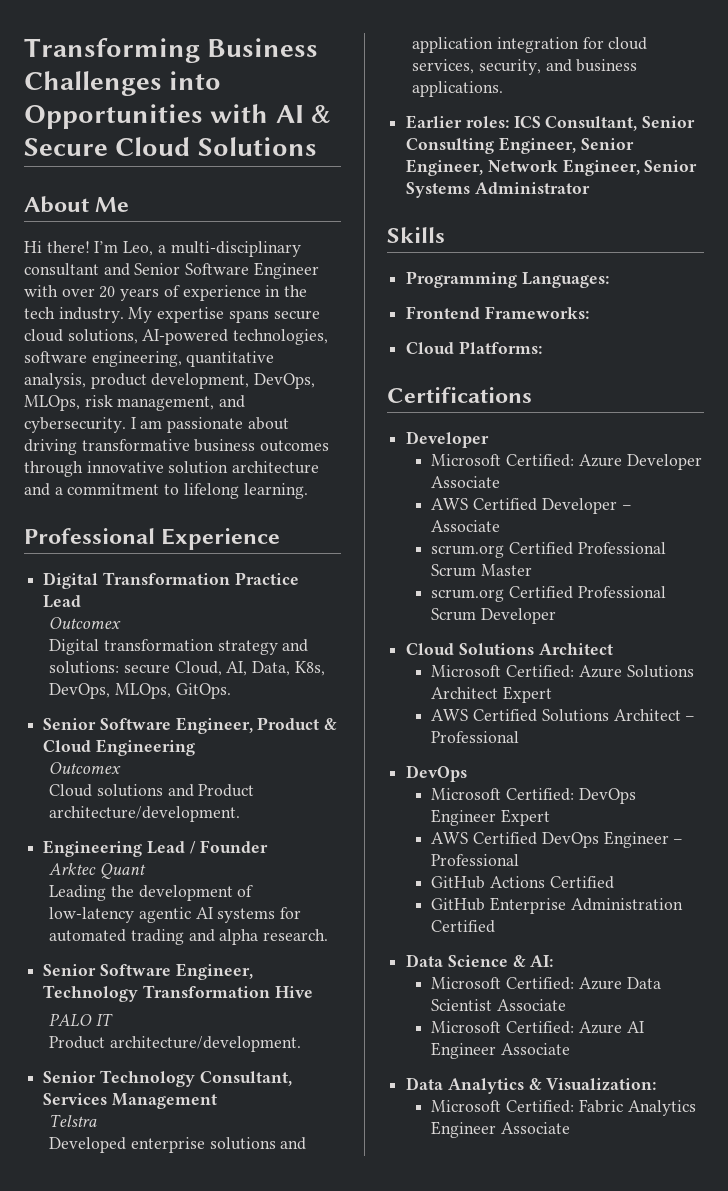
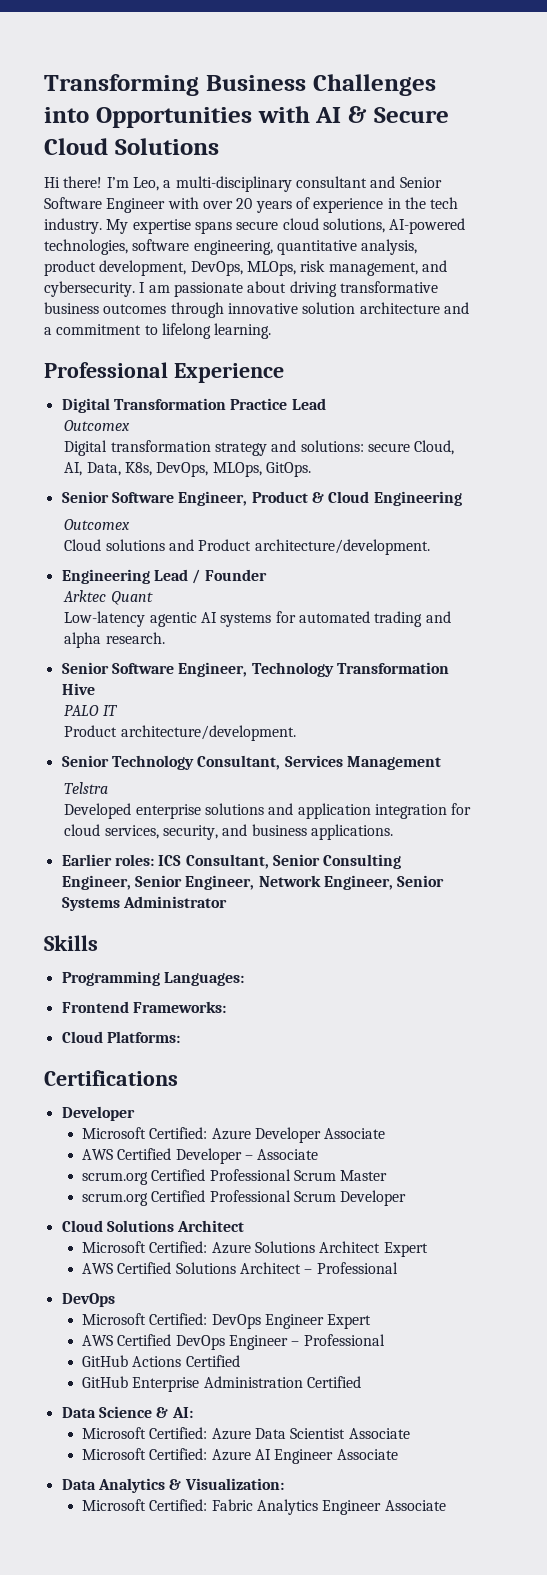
- About Me
- Leading the development of low-latency agentic AI systems for automated trading and alpha research.
+ Low-latency agentic AI systems for automated trading and alpha research.

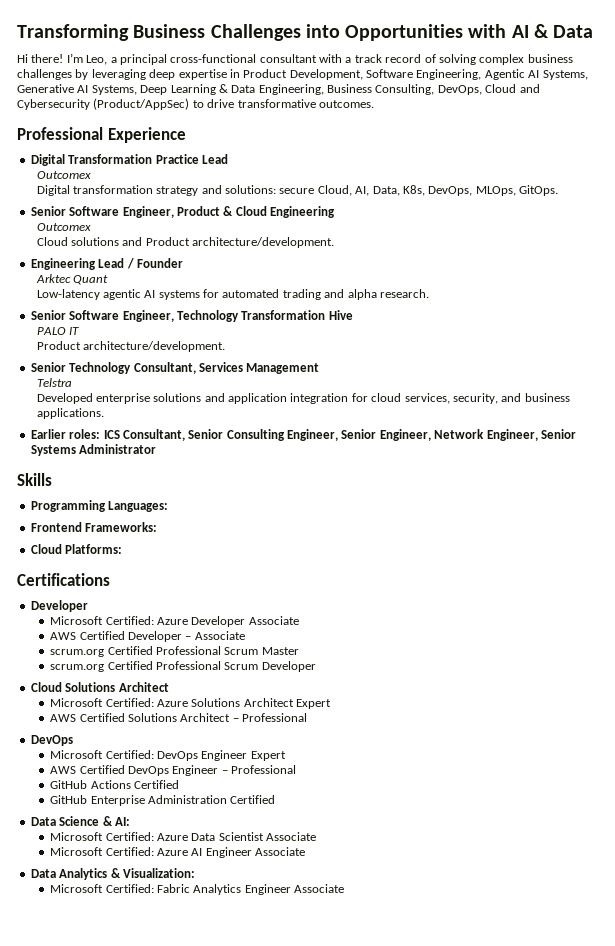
- Transforming Business Challenges into Opportunities with AI & Secure Cloud Solutions
+ Transforming Business Challenges into Opportunities with AI & Data
- I’m Leo, a multi-disciplinary consultant and Senior Software Engineer with over 20 years of experience in the tech industry. My expertise spans secure cloud solutions, AI-powered technologies, software engineering, quantitative analysis, product development, DevOps, MLOps, risk management, and cybersecurity. I am passionate about driving transformative business outcomes through innovative solution architecture and a commitment to lifelong learning.
+ I’m Leo, a principal cross-functional consultant with a track record of solving complex business challenges by leveraging deep expertise in Product Development, Software Engineering, Agentic AI Systems, Generative AI Systems, Deep Learning & Data Engineering, Business Consulting, DevOps, Cloud and Cybersecurity (Product/AppSec) to drive transformative outcomes.

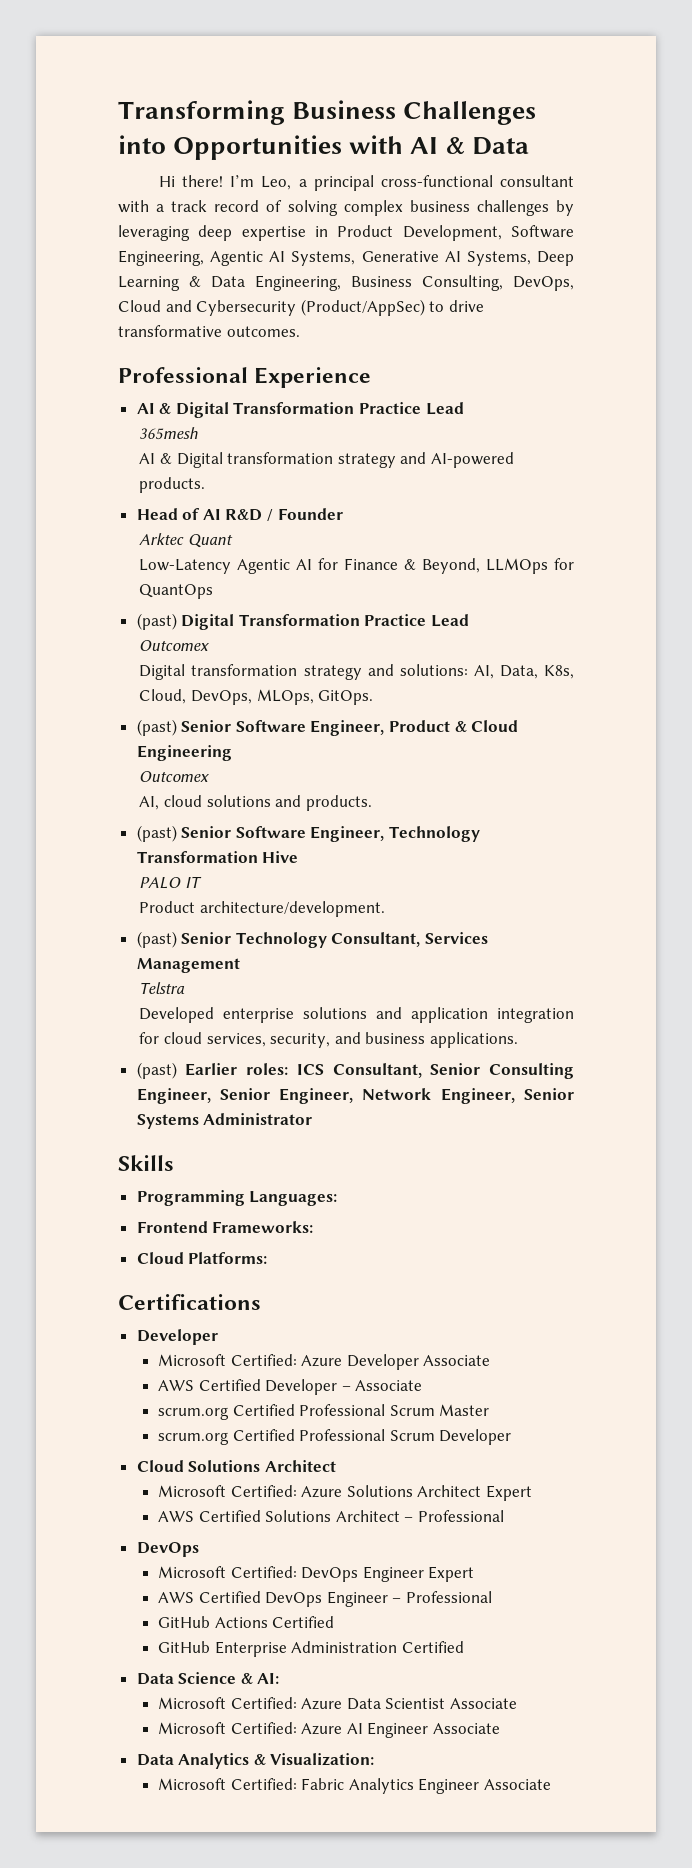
- Digital Transformation Practice Lead
+ AI & Digital Transformation Practice Lead
+ 365mesh
+ AI & Digital transformation strategy and AI-powered products.
+ Head of AI R&D / Founder
+ Arktec Quant
+ Low-Latency Agentic AI for Finance & Beyond, LLMOps for QuantOps
+ (past) Digital Transformation Practice Lead
- Digital transformation strategy and solutions: secure Cloud, AI, Data, K8s, DevOps, MLOps, GitOps.
+ Digital transformation strategy and solutions: AI, Data, K8s, Cloud, DevOps, MLOps, GitOps.
- Senior Software Engineer, Product & Cloud Engineering
+ (past) Senior Software Engineer, Product & Cloud Engineering
- Cloud solutions and Product architecture/development.
- Engineering Lead / Founder
- Arktec Quant
- Low-latency agentic AI systems for automated trading and alpha research.
- Senior Software Engineer, Technology Transformation Hive
+ AI, cloud solutions and products.
+ (past) Senior Software Engineer, Technology Transformation Hive
- Senior Technology Consultant, Services Management
+ (past) Senior Technology Consultant, Services Management
- Earlier roles: ICS Consultant, Senior Consulting Engineer, Senior Engineer, Network Engineer, Senior Systems Administrator
+ (past) Earlier roles: ICS Consultant, Senior Consulting Engineer, Senior Engineer, Network Engineer, Senior Systems Administrator

